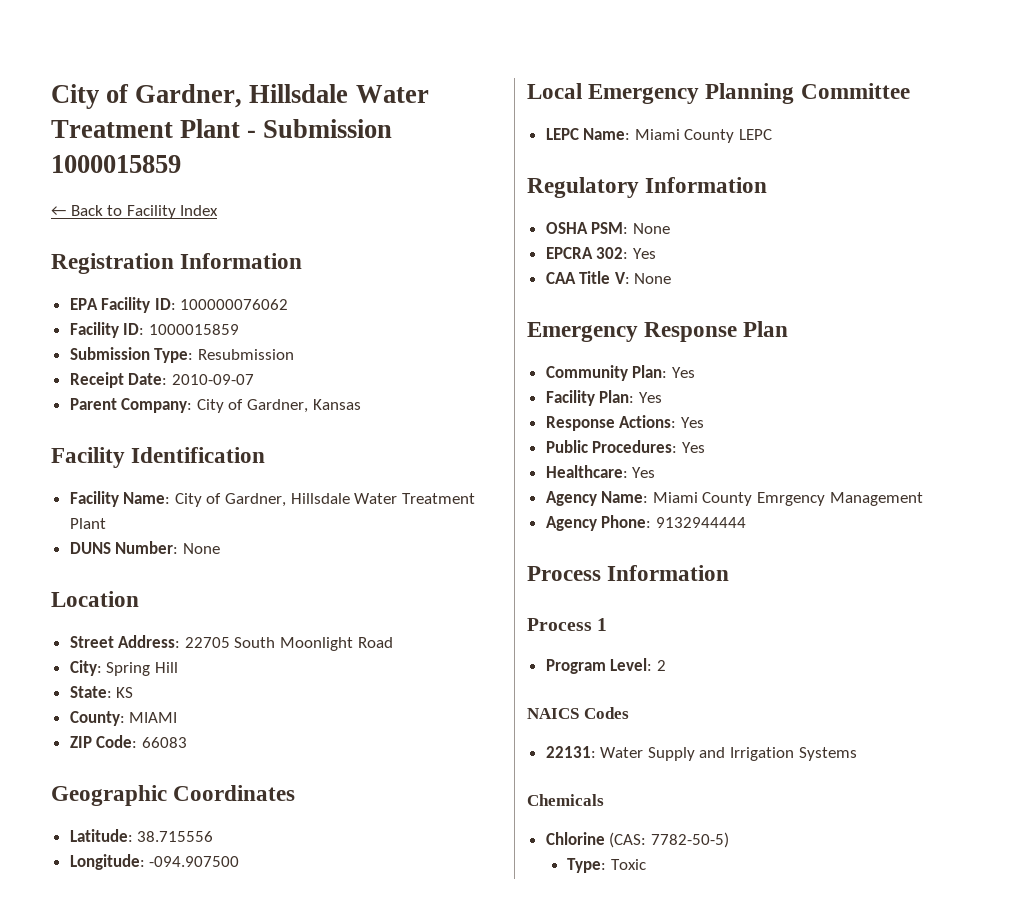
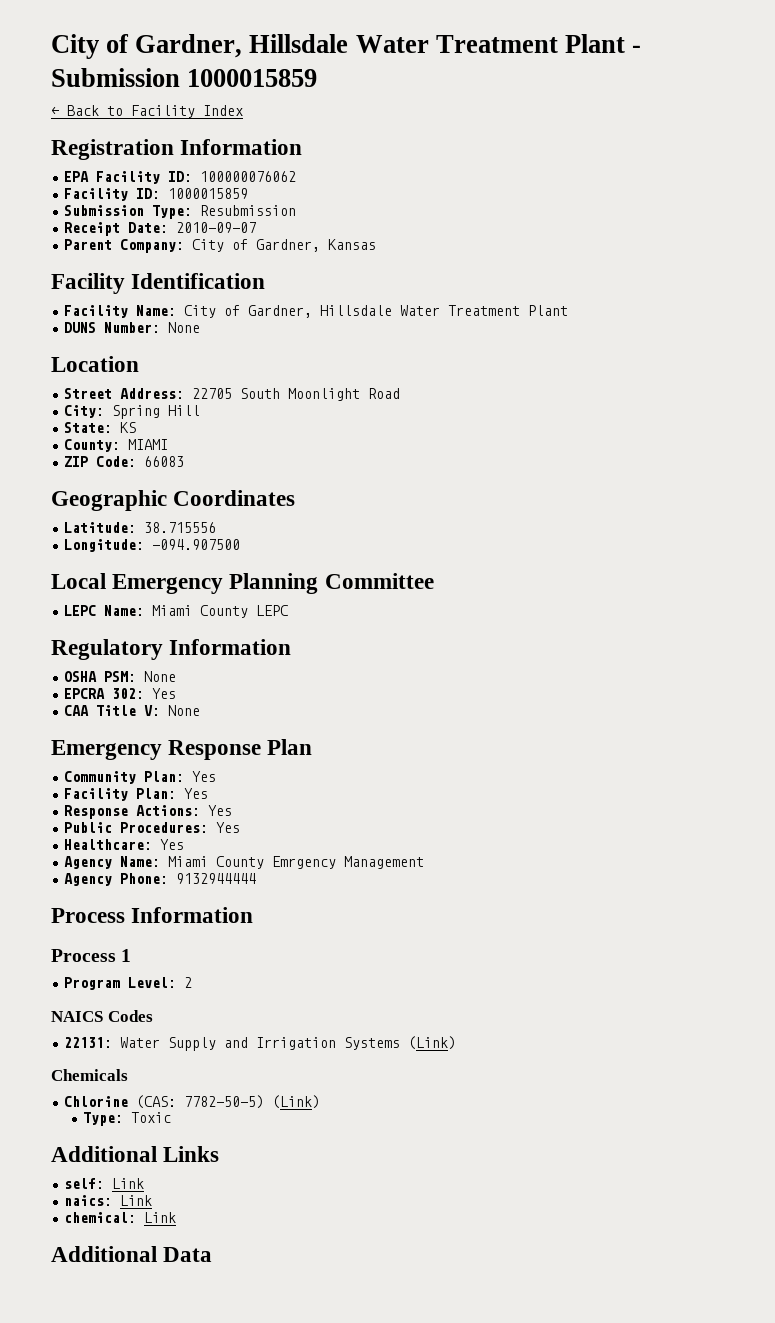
- 22131: Water Supply and Irrigation Systems
+ 22131: Water Supply and Irrigation Systems (Link)
- Chlorine (CAS: 7782-50-5)
+ Chlorine (CAS: 7782-50-5) (Link)
+ Additional Links
+ self: Link
+ naics: Link
+ chemical: Link
+ Additional Data

